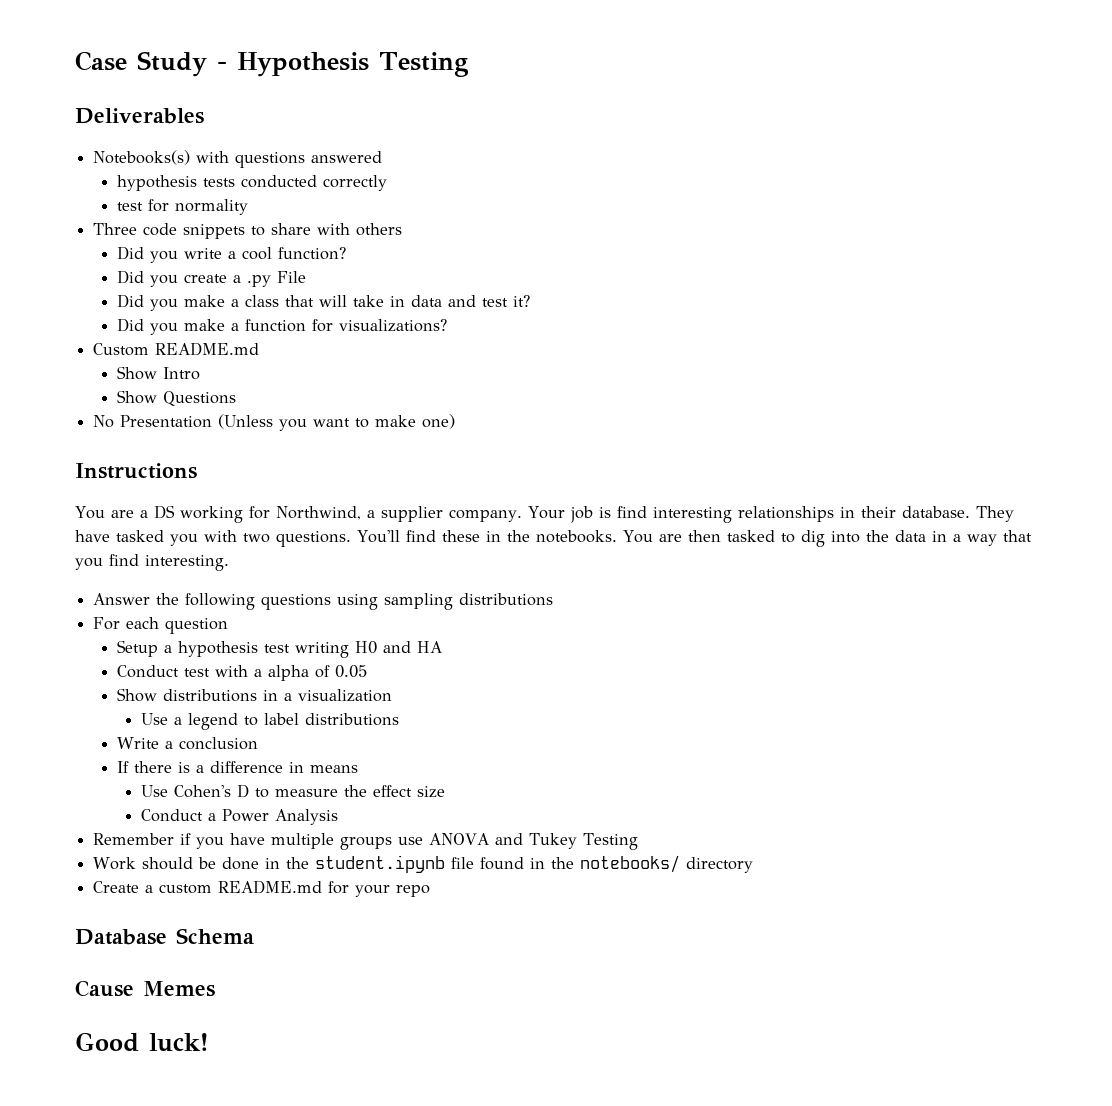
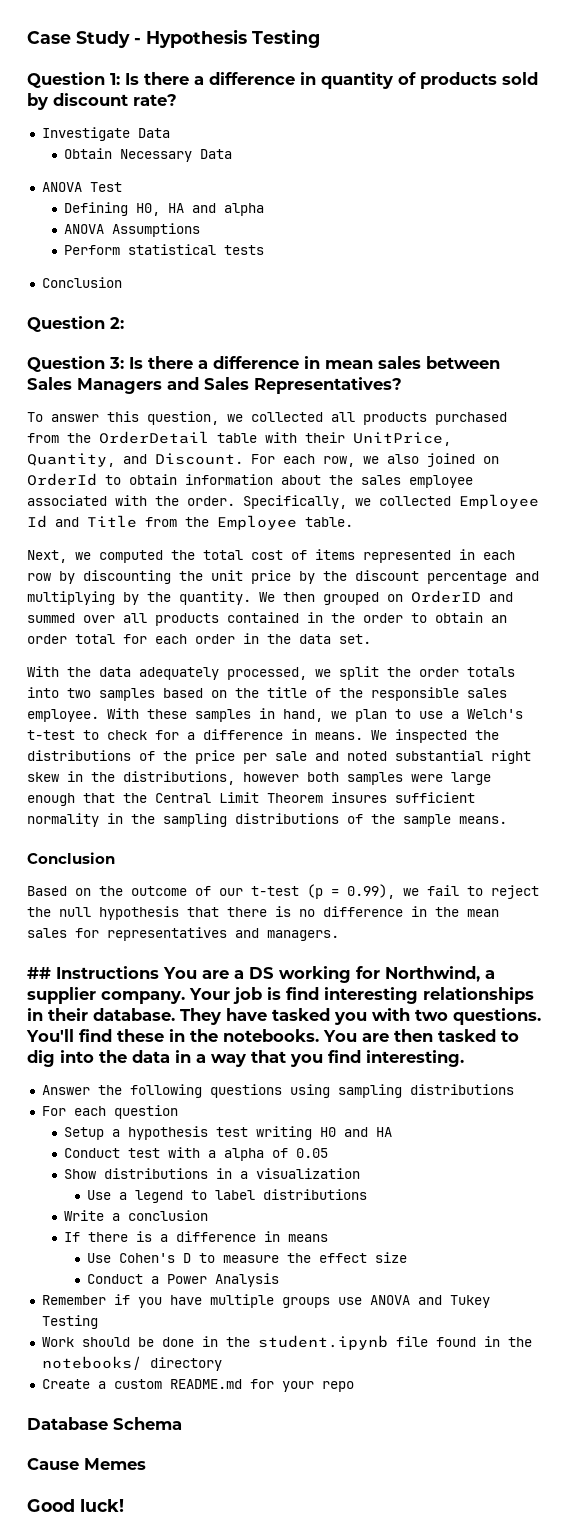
- Deliverables
- Notebooks(s) with questions answered
- hypothesis tests conducted correctly
- test for normality
- Three code snippets to share with others
- Did you write a cool function?
- Did you create a .py File
- Did you make a class that will take in data and test it?
- Did you make a function for visualizations?
- Custom README.md
- Show Intro
- Show Questions
- No Presentation (Unless you want to make one)
- Instructions
- You are a DS working for Northwind, a supplier company.
+ Question 1: Is there a difference in quantity of products sold by discount rate?
+ Investigate Data
+ Obtain Necessary Data
+ ANOVA Test
+ Defining H0, HA and alpha
+ ANOVA Assumptions
+ Perform statistical tests
+ Conclusion
+ Question 2:
+ Question 3: Is there a difference in mean sales between Sales Managers and Sales Representatives?
+ To answer this question, we collected all products purchased from the OrderDetail table with their UnitPrice, Quantity, and Discount. For each row, we also joined on OrderId to obtain information about the sales employee associated with the order. Specifically, we collected Employee Id and Title from the Employee table.
+ Next, we computed the total cost of items represented in each row by discounting the unit price by the discount percentage and multiplying by the quantity. We then grouped on OrderID and summed over all products contained in the order to obtain an order total for each order in the data set.
+ With the data adequately processed, we split the order totals into two samples based on the title of the responsible sales employee. With these samples in hand, we plan to use a Welch's t-test to check for a difference in means. We inspected the distributions of the price per sale and noted substantial right skew in the distributions, however both samples were large enough that the Central Limit Theorem insures sufficient normality in the sampling distributions of the sample means.
+ Conclusion
+ Based on the outcome of our t-test (p = 0.99), we fail to reject the null hypothesis that there is no difference in the mean sales for representatives and managers.
+ ## Instructions You are a DS working for Northwind, a supplier company.

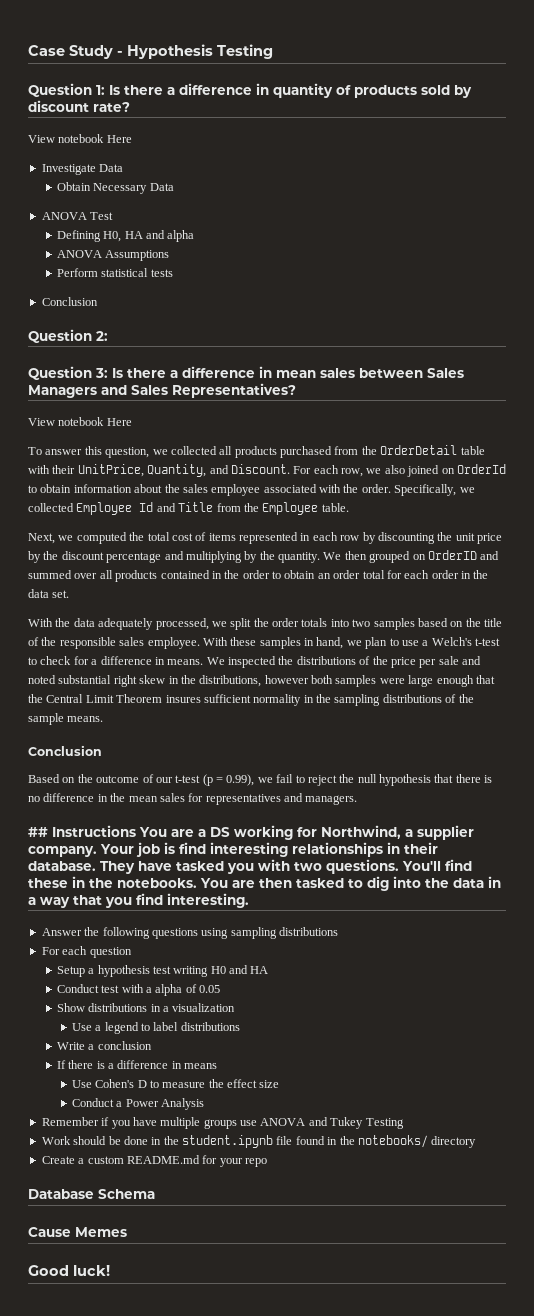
  Question 1: Is there a difference in quantity of products sold by discount rate?
+ View notebook Here
  Question 3: Is there a difference in mean sales between Sales Managers and Sales Representatives?
+ View notebook Here

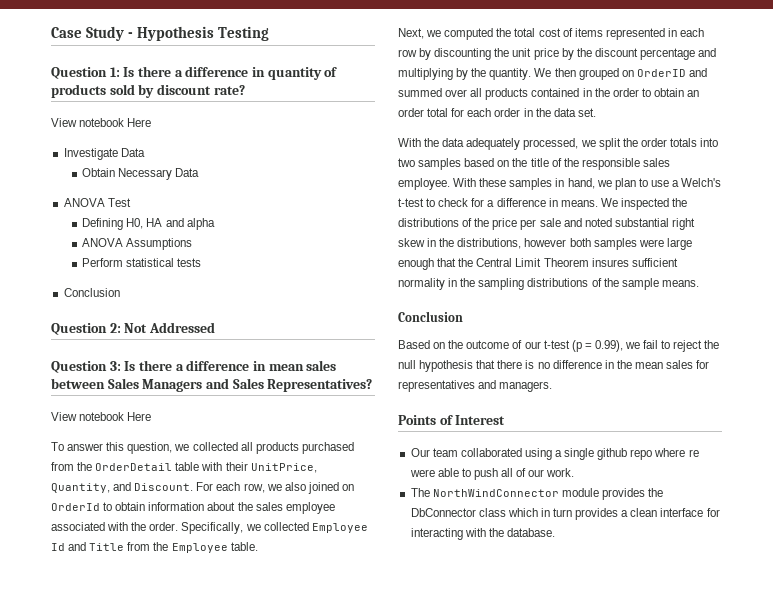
- Question 2:
+ Question 2: Not Addressed
- ## Instructions You are a DS working for Northwind, a supplier company. Your job is find interesting relationships in their database. They have tasked you with two questions. You'll find these in the notebooks. You are then tasked to dig into the data in a way that you find interesting.
- Answer the following questions using sampling distributions
- For each question
- Setup a hypothesis test writing H0 and HA
- Conduct test with a alpha of 0.05
- Show distributions in a visualization
- Use a legend to label distributions
- Write a conclusion
- If there is a difference in means
- Use Cohen's D to measure the effect size
- Conduct a Power Analysis
- Remember if you have multiple groups use ANOVA and Tukey Testing
- Work should be done in the student.ipynb file found in the notebooks/ directory
- Create a custom README.md for your repo
- Database Schema
- Cause Memes
- Good luck!
+ Points of Interest
+ Our team collaborated using a single github repo where re were able to push all of our work.
+ The NorthWindConnector module provides the DbConnector class which in turn provides a clean interface for interacting with the database.

